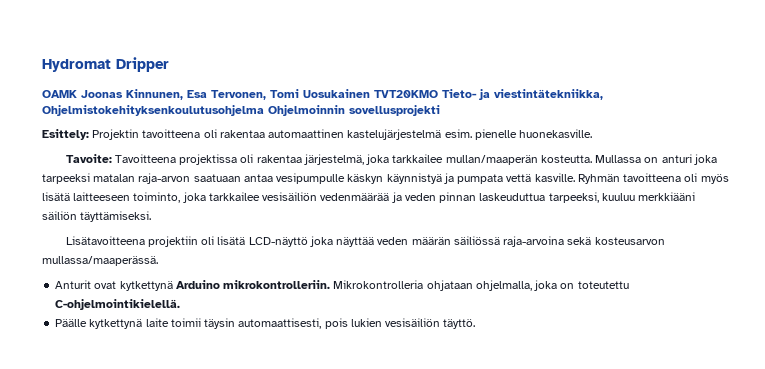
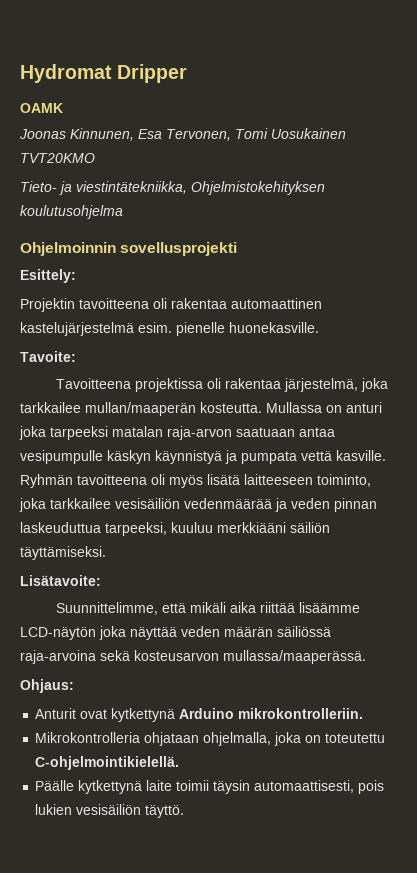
- OAMK Joonas Kinnunen, Esa Tervonen, Tomi Uosukainen TVT20KMO Tieto- ja viestintätekniikka, Ohjelmistokehityksenkoulutusohjelma Ohjelmoinnin sovellusprojekti
+ OAMK
+ Joonas Kinnunen, Esa Tervonen, Tomi Uosukainen TVT20KMO
+ Tieto- ja viestintätekniikka, Ohjelmistokehityksen koulutusohjelma
+ Ohjelmoinnin sovellusprojekti
- Esittely: Projektin tavoitteena oli rakentaa automaattinen kastelujärjestelmä esim. pienelle huonekasville.
+ Esittely:
+ Projektin tavoitteena oli rakentaa automaattinen kastelujärjestelmä esim. pienelle huonekasville.
- Tavoite: Tavoitteena projektissa oli rakentaa järjestelmä, joka tarkkailee mullan/maaperän kosteutta.
+ Tavoite:
+ Tavoitteena projektissa oli rakentaa järjestelmä, joka tarkkailee mullan/maaperän kosteutta.
- Lisätavoitteena projektiin oli lisätä LCD-näyttö joka näyttää veden määrän säiliössä raja-arvoina sekä kosteusarvon mullassa/maaperässä.
+ Lisätavoite:
+ Suunnittelimme, että mikäli aika riittää lisäämme LCD-näytön joka näyttää veden määrän säiliössä raja-arvoina sekä kosteusarvon mullassa/maaperässä.
+ Ohjaus:
- Anturit ovat kytkettynä Arduino mikrokontrolleriin. Mikrokontrolleria ohjataan ohjelmalla, joka on toteutettu C-ohjelmointikielellä.
+ Anturit ovat kytkettynä Arduino mikrokontrolleriin.
+ Mikrokontrolleria ohjataan ohjelmalla, joka on toteutettu C-ohjelmointikielellä.

